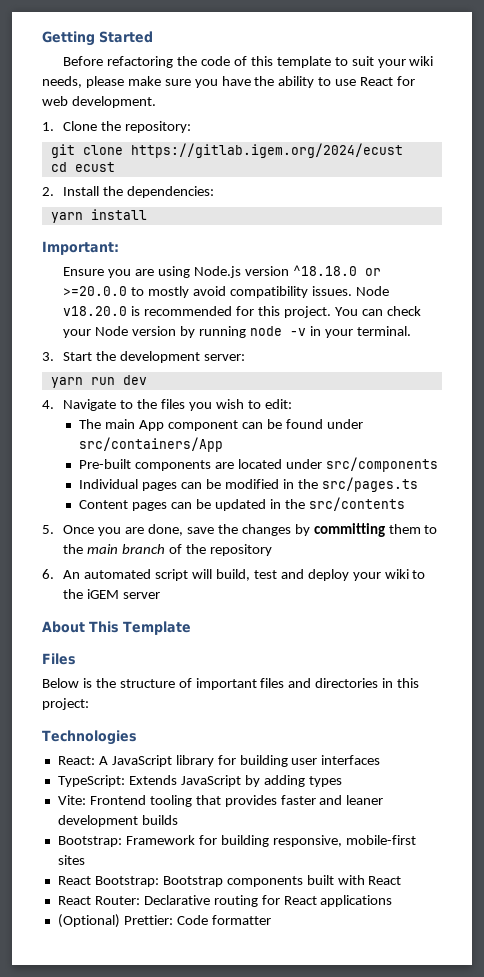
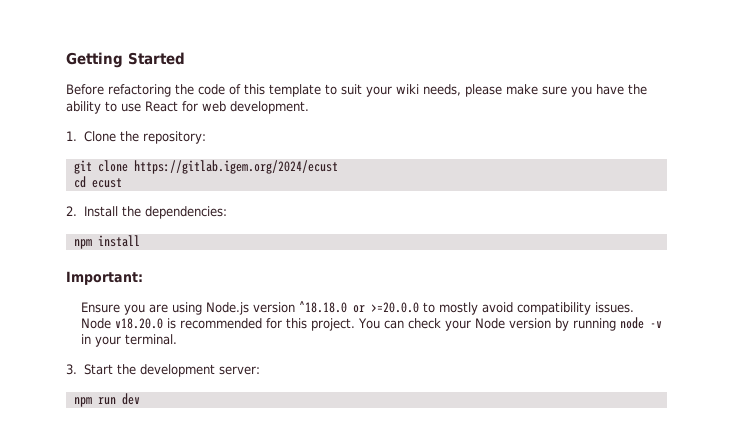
- yarn install
+ npm install
- yarn run dev
+ npm run dev
- 4. Navigate to the files you wish to edit:
- The main App component can be found under src/containers/App
- Pre-built components are located under src/components
- Individual pages can be modified in the src/pages.ts
- Content pages can be updated in the src/contents
- 5. Once you are done, save the changes by committing them to the main branch of the repository
- 6. An automated script will build, test and deploy your wiki to the iGEM server
- About This Template
- Files
- Below is the structure of important files and directories in this project:
- Technologies
- React: A JavaScript library for building user interfaces
- TypeScript: Extends JavaScript by adding types
- Vite: Frontend tooling that provides faster and leaner development builds
- Bootstrap: Framework for building responsive, mobile-first sites
- React Bootstrap: Bootstrap components built with React
- React Router: Declarative routing for React applications
- (Optional) Prettier: Code formatter

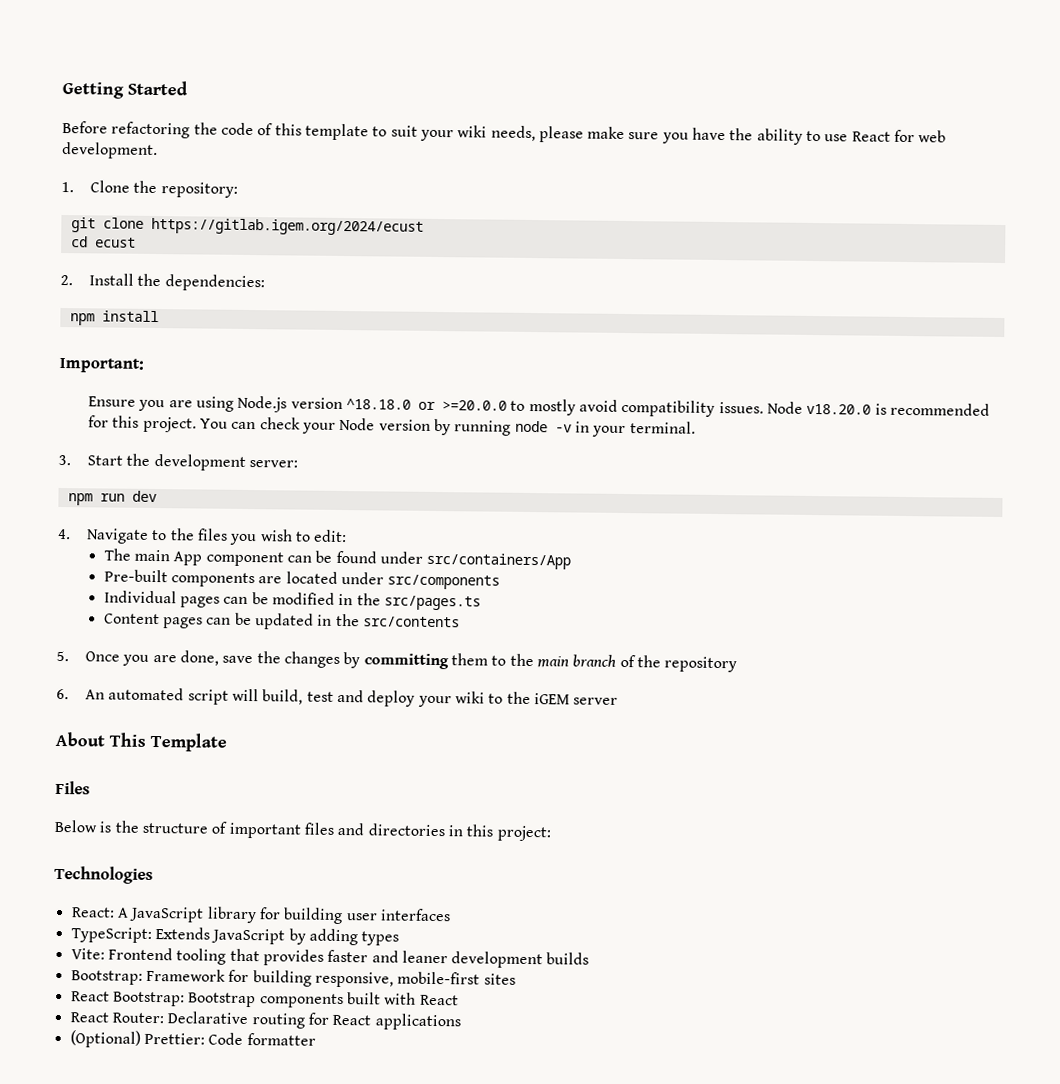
+ 4. Navigate to the files you wish to edit:
+ The main App component can be found under src/containers/App
+ Pre-built components are located under src/components
+ Individual pages can be modified in the src/pages.ts
+ Content pages can be updated in the src/contents
+ 5. Once you are done, save the changes by committing them to the main branch of the repository
+ 6. An automated script will build, test and deploy your wiki to the iGEM server
+ About This Template
+ Files
+ Below is the structure of important files and directories in this project:
+ Technologies
+ React: A JavaScript library for building user interfaces
+ TypeScript: Extends JavaScript by adding types
+ Vite: Frontend tooling that provides faster and leaner development builds
+ Bootstrap: Framework for building responsive, mobile-first sites
+ React Bootstrap: Bootstrap components built with React
+ React Router: Declarative routing for React applications
+ (Optional) Prettier: Code formatter

